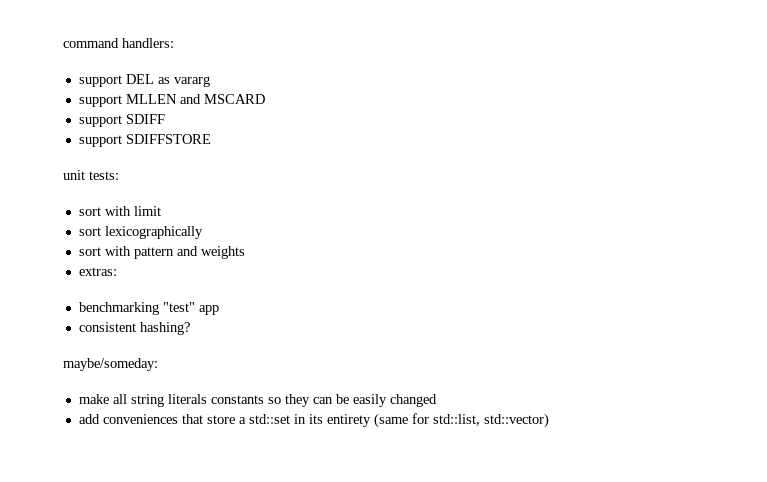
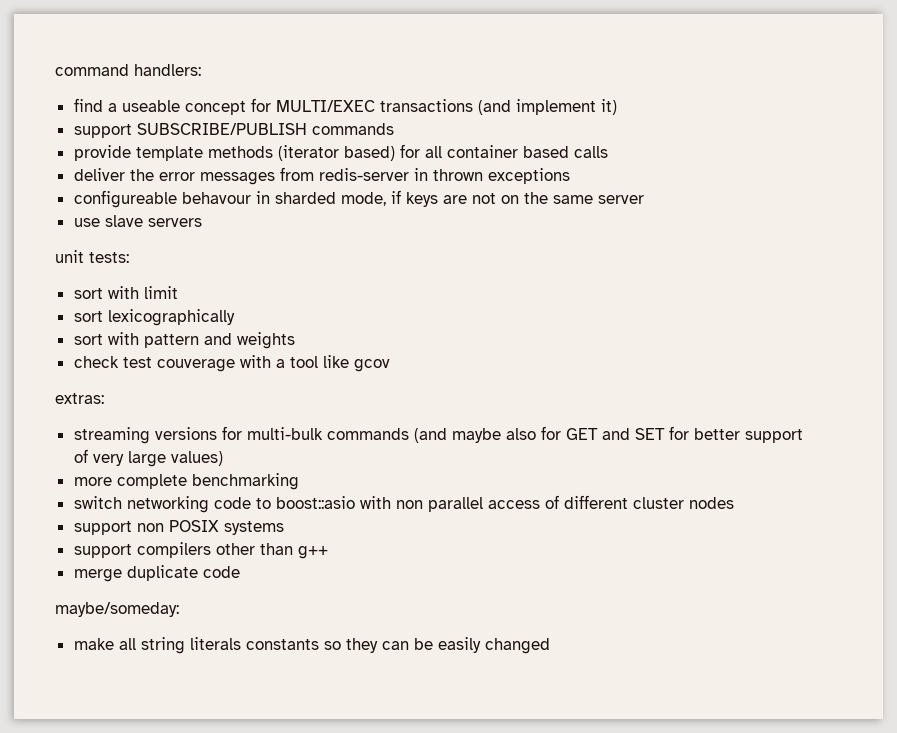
- support DEL as vararg
- support MLLEN and MSCARD
- support SDIFF
- support SDIFFSTORE
+ find a useable concept for MULTI/EXEC transactions (and implement it)
+ support SUBSCRIBE/PUBLISH commands
+ provide template methods (iterator based) for all container based calls
+ deliver the error messages from redis-server in thrown exceptions
+ configureable behavour in sharded mode, if keys are not on the same server
+ use slave servers
+ check test couverage with a tool like gcov
  extras:
- benchmarking "test" app
- consistent hashing?
+ streaming versions for multi-bulk commands (and maybe also for GET and SET for better support of very large values)
+ more complete benchmarking
+ switch networking code to boost::asio with non parallel access of different cluster nodes
+ support non POSIX systems
+ support compilers other than g++
+ merge duplicate code
- add conveniences that store a std::set in its entirety (same for std::list, std::vector)

